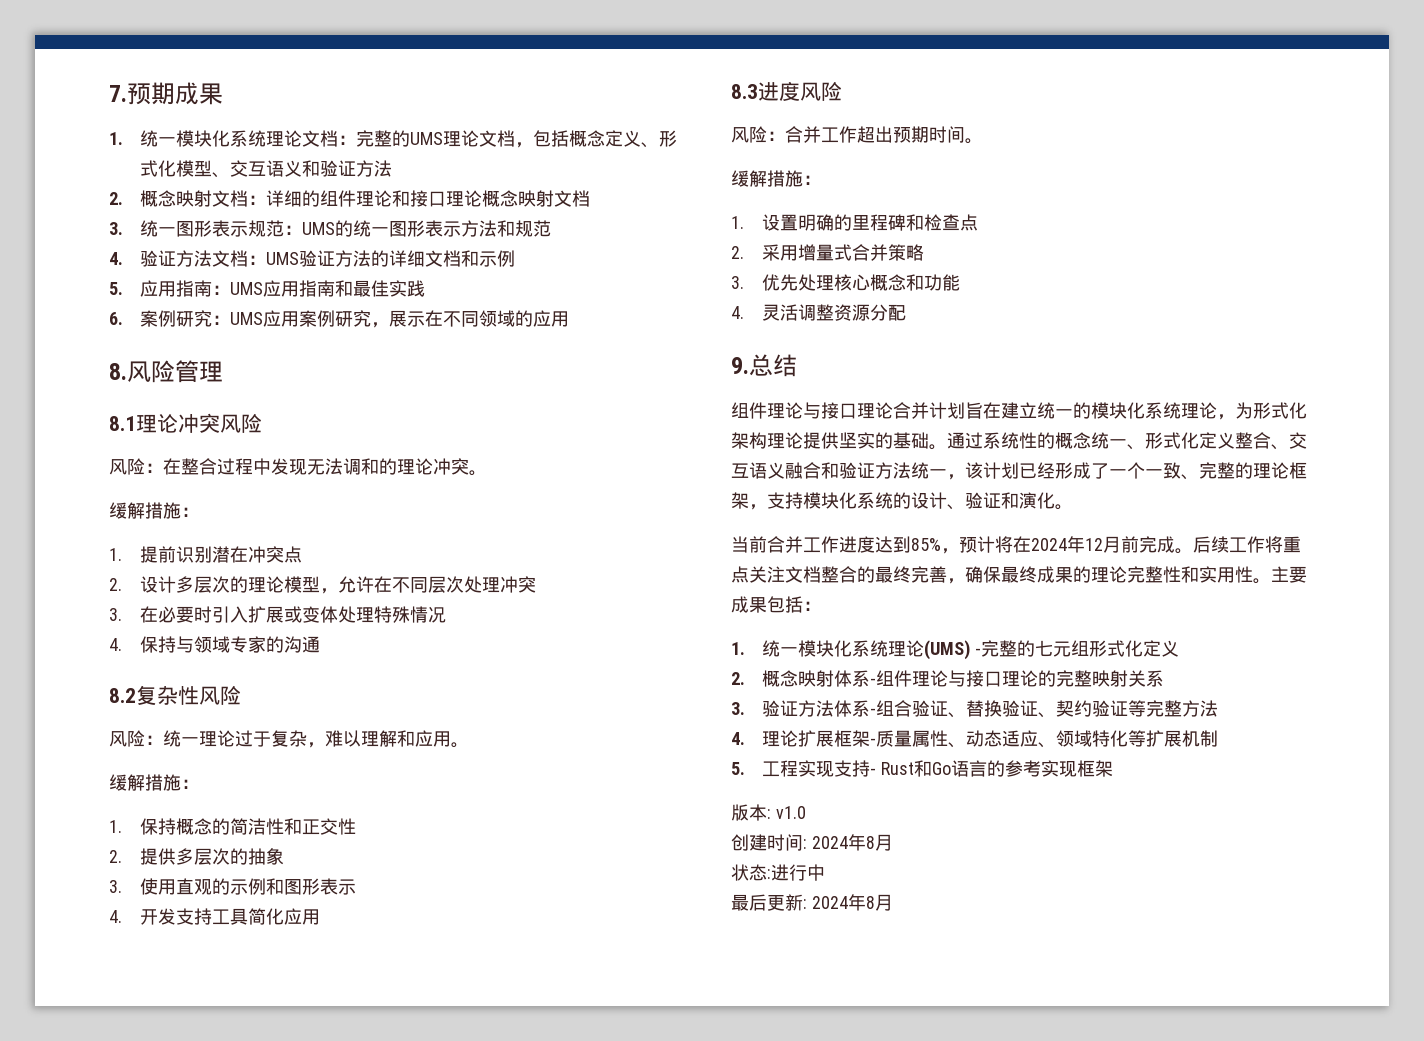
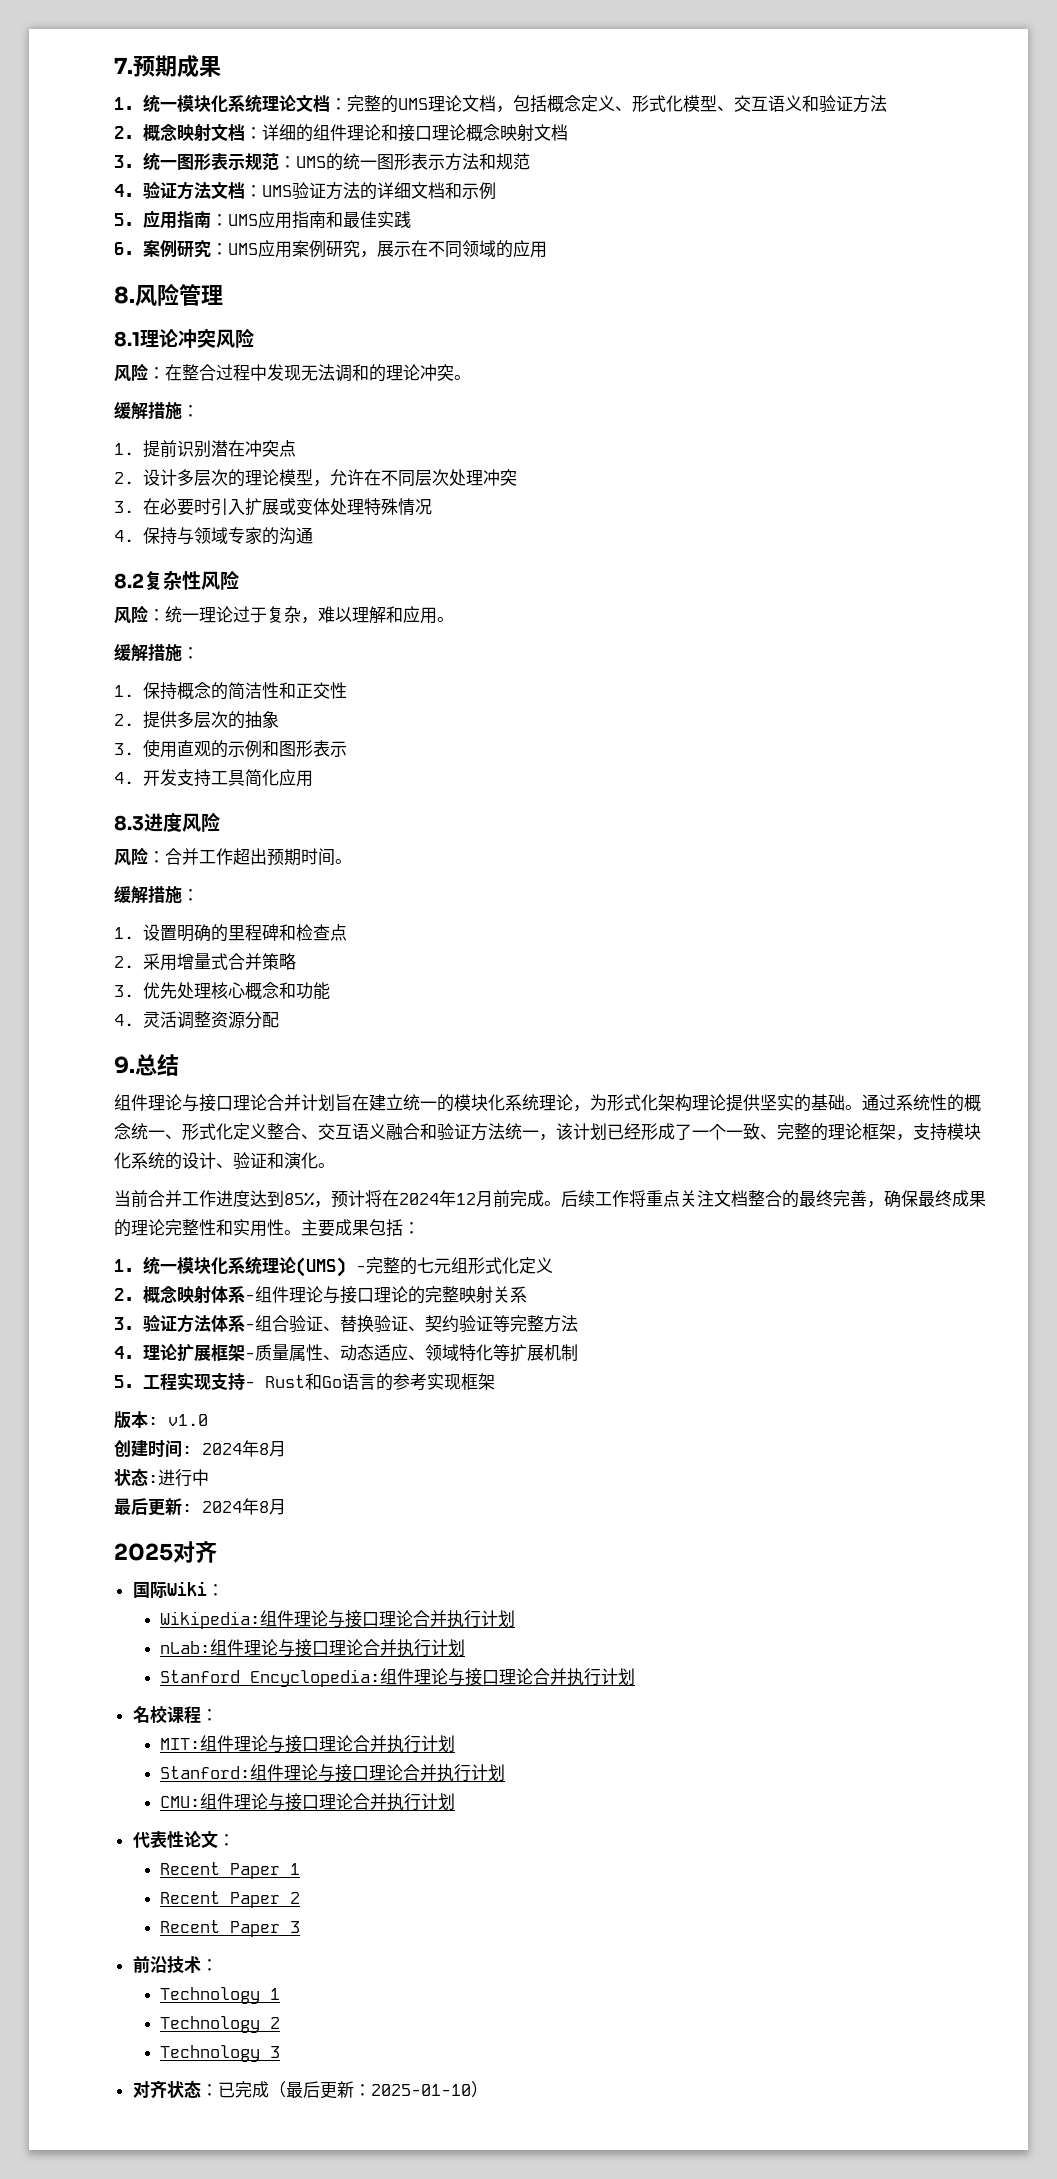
+ 2025对齐
+ 国际Wiki：
+ Wikipedia:组件理论与接口理论合并执行计划
+ nLab:组件理论与接口理论合并执行计划
+ Stanford Encyclopedia:组件理论与接口理论合并执行计划
+ 名校课程：
+ MIT:组件理论与接口理论合并执行计划
+ Stanford:组件理论与接口理论合并执行计划
+ CMU:组件理论与接口理论合并执行计划
+ 代表性论文：
+ Recent Paper 1
+ Recent Paper 2
+ Recent Paper 3
+ 前沿技术：
+ Technology 1
+ Technology 2
+ Technology 3
+ 对齐状态：已完成（最后更新：2025-01-10）

